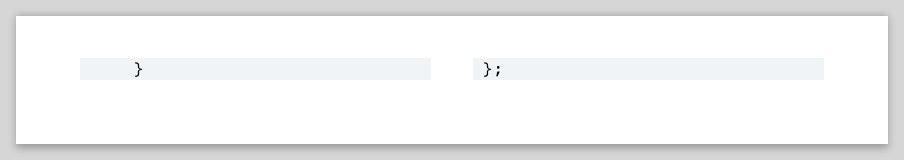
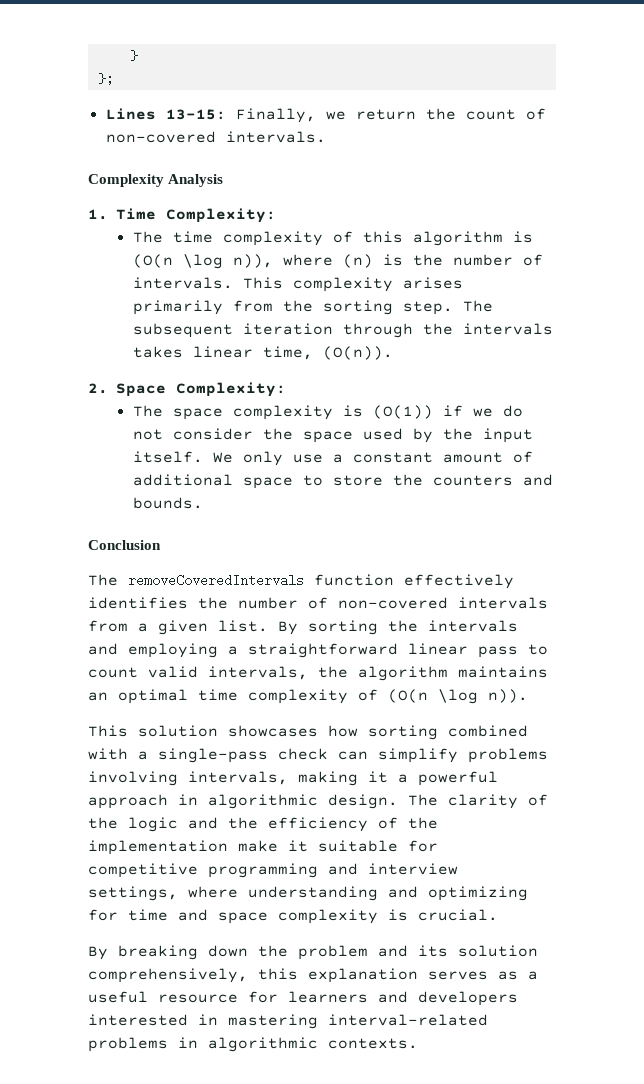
+ Lines 13-15: Finally, we return the count of non-covered intervals.
+ Complexity Analysis
+ 1. Time Complexity:
+ The time complexity of this algorithm is (O(n \log n)), where (n) is the number of intervals. This complexity arises primarily from the sorting step. The subsequent iteration through the intervals takes linear time, (O(n)).
+ 2. Space Complexity:
+ The space complexity is (O(1)) if we do not consider the space used by the input itself. We only use a constant amount of additional space to store the counters and bounds.
+ Conclusion
+ The removeCoveredIntervals function effectively identifies the number of non-covered intervals from a given list. By sorting the intervals and employing a straightforward linear pass to count valid intervals, the algorithm maintains an optimal time complexity of (O(n \log n)).
+ This solution showcases how sorting combined with a single-pass check can simplify problems involving intervals, making it a powerful approach in algorithmic design. The clarity of the logic and the efficiency of the implementation make it suitable for competitive programming and interview settings, where understanding and optimizing for time and space complexity is crucial.
+ By breaking down the problem and its solution comprehensively, this explanation serves as a useful resource for learners and developers interested in mastering interval-related problems in algorithmic contexts.

